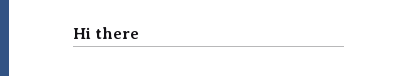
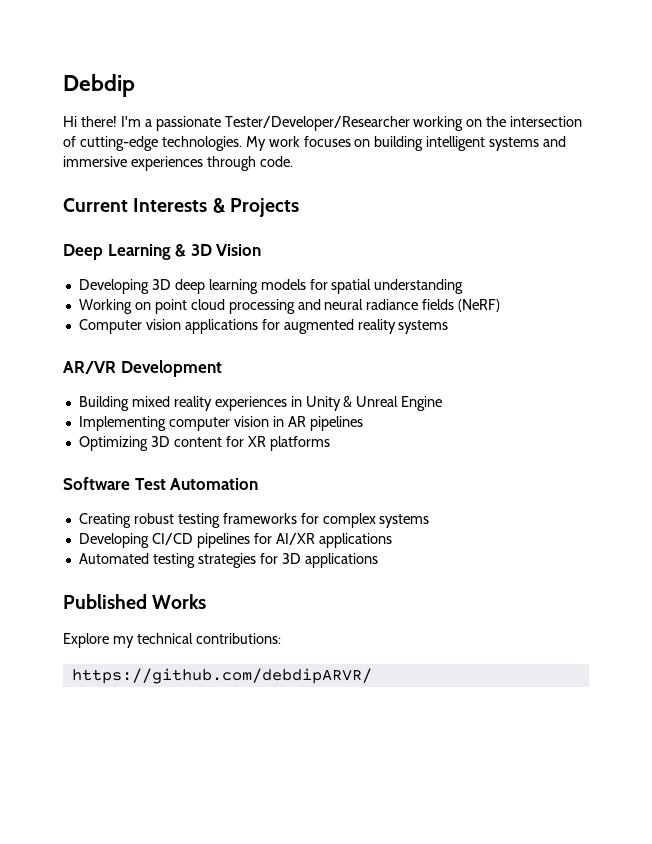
- Hi there
+ Debdip
+ Hi there! I'm a passionate Tester/Developer/Researcher working on the intersection of cutting-edge technologies. My work focuses on building intelligent systems and immersive experiences through code.
+ Current Interests & Projects
+ Deep Learning & 3D Vision
+ Developing 3D deep learning models for spatial understanding
+ Working on point cloud processing and neural radiance fields (NeRF)
+ Computer vision applications for augmented reality systems
+ AR/VR Development
+ Building mixed reality experiences in Unity & Unreal Engine
+ Implementing computer vision in AR pipelines
+ Optimizing 3D content for XR platforms
+ Software Test Automation
+ Creating robust testing frameworks for complex systems
+ Developing CI/CD pipelines for AI/XR applications
+ Automated testing strategies for 3D applications
+ Published Works
+ Explore my technical contributions:
+ https://github.com/debdipARVR/

